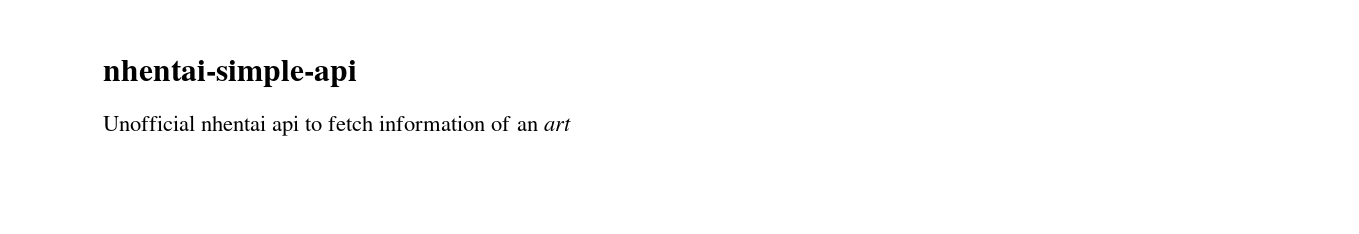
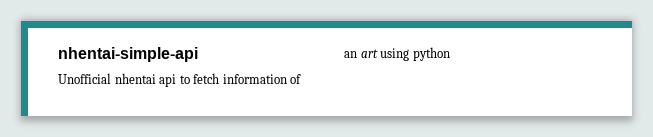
- Unofficial nhentai api to fetch information of an art
+ Unofficial nhentai api to fetch information of an art using python

